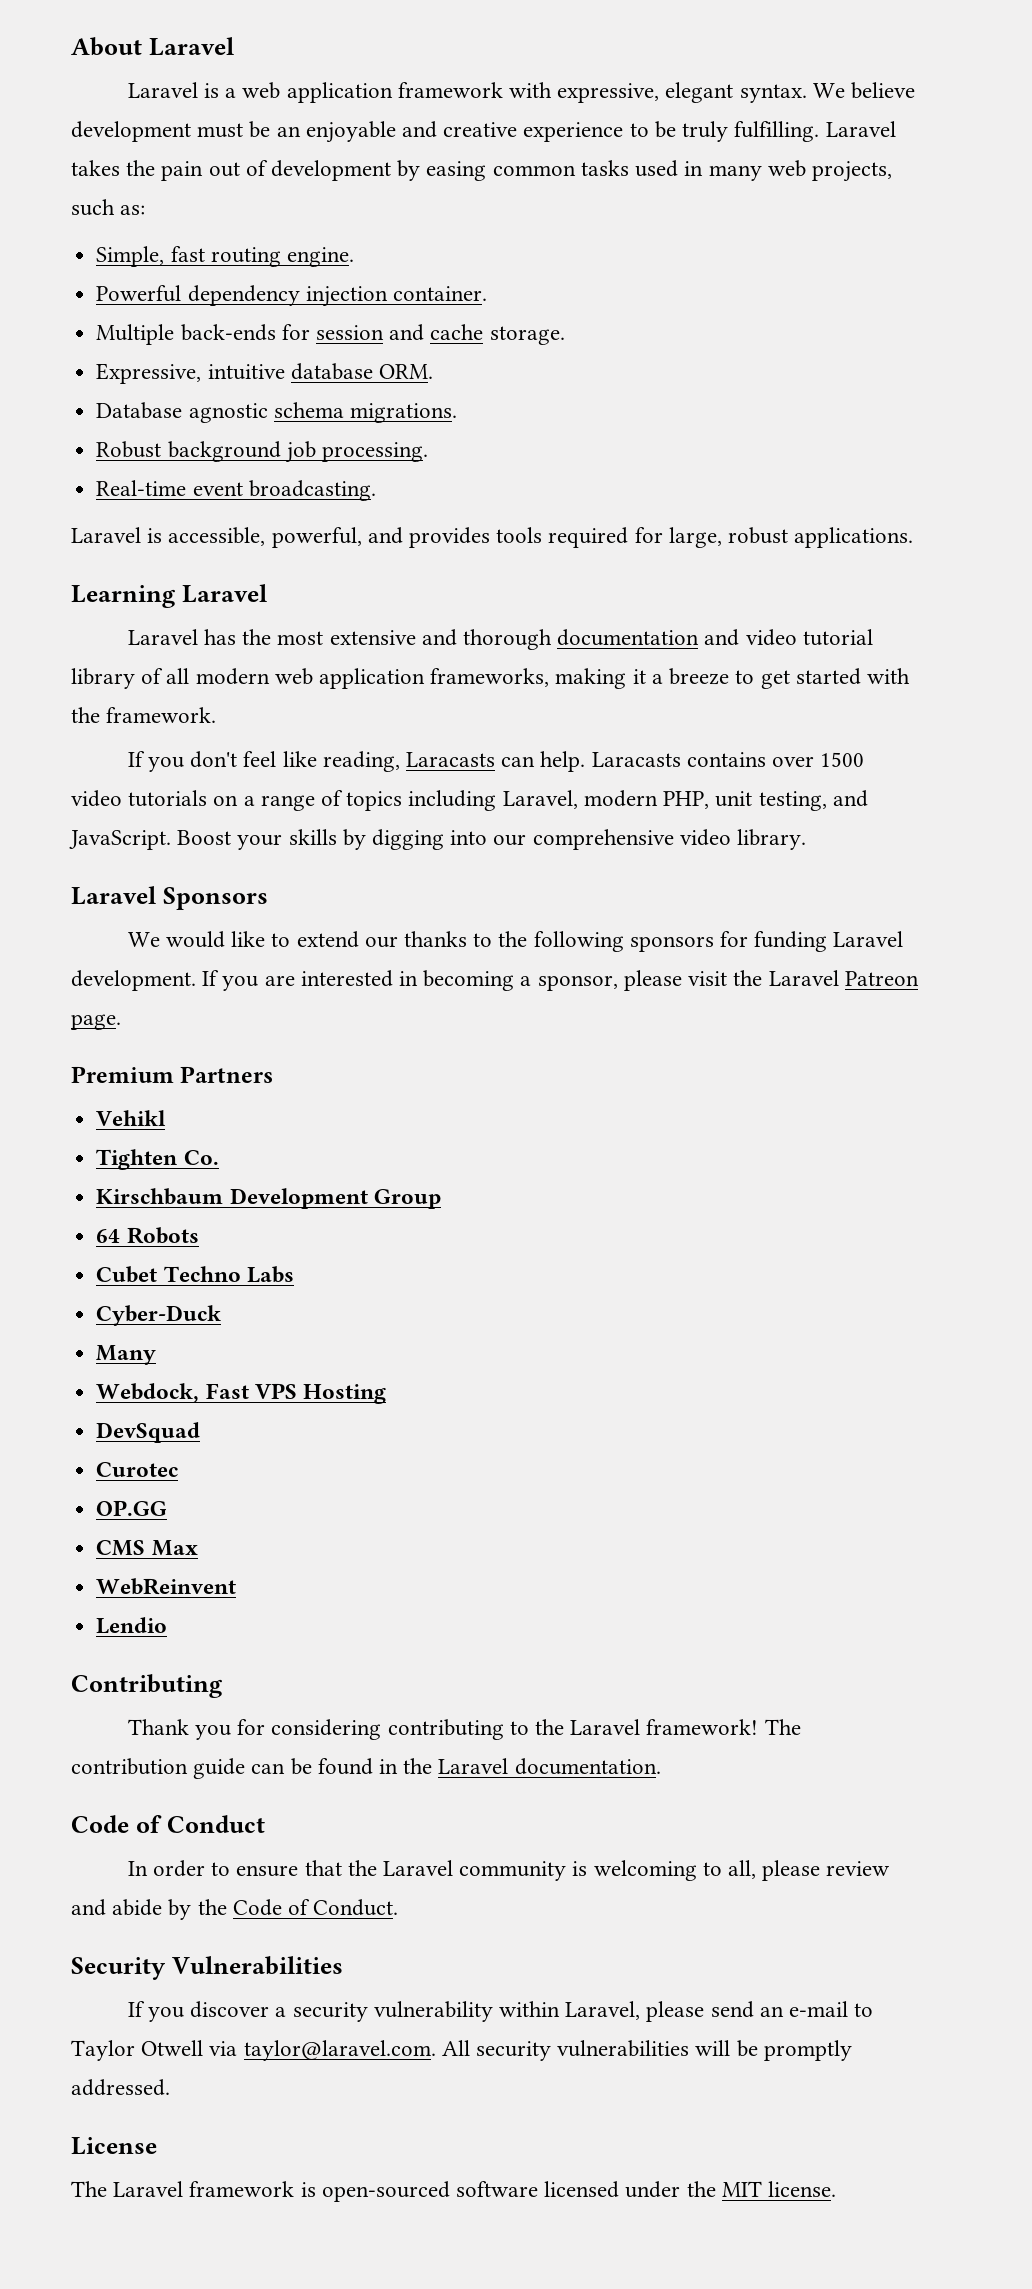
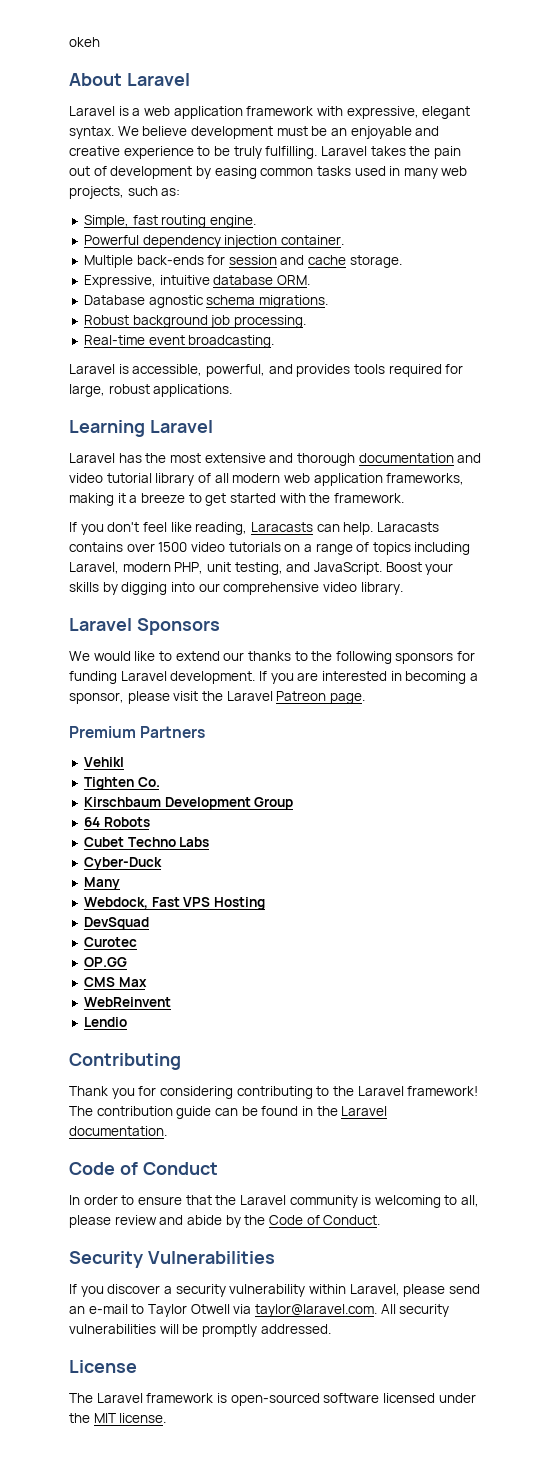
+ okeh

